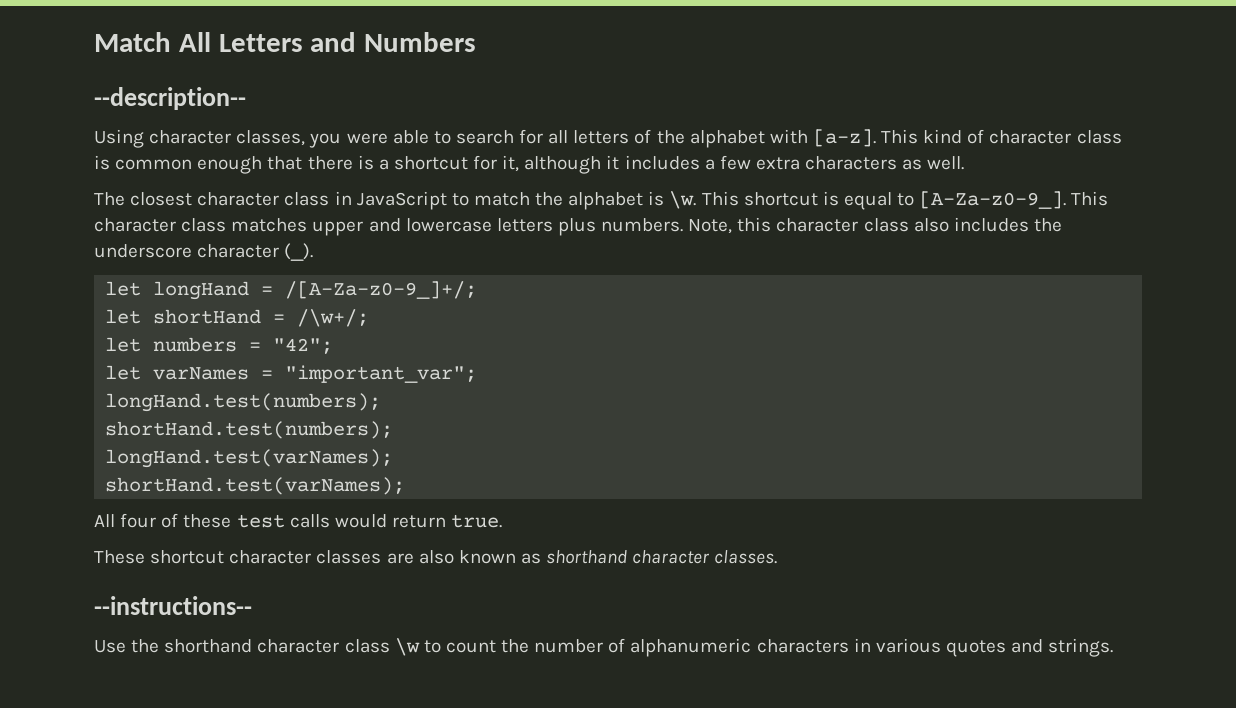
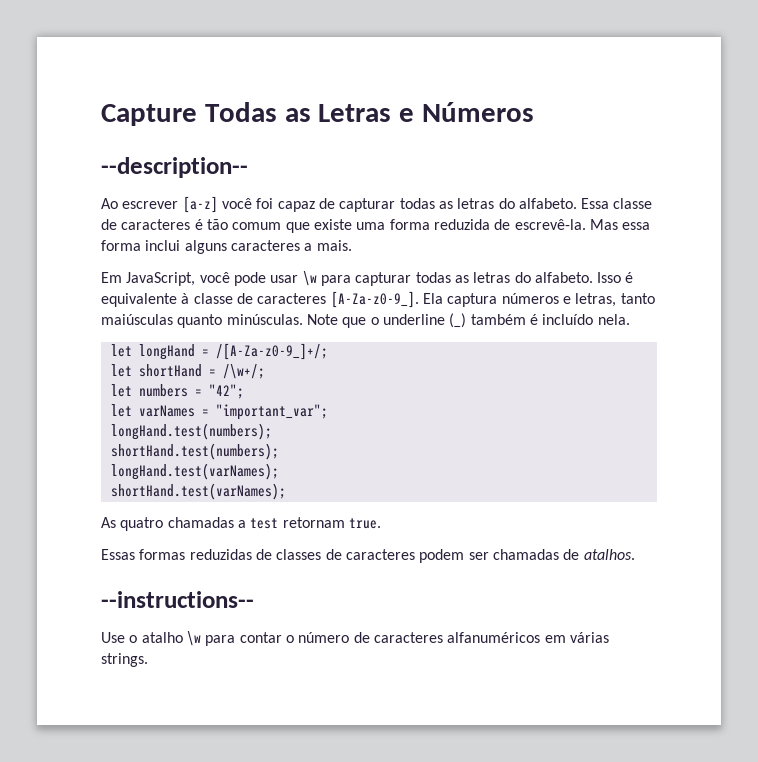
- Match All Letters and Numbers
+ Capture Todas as Letras e Números
  --description--
- Using character classes, you were able to search for all letters of the alphabet with [a-z]. This kind of character class is common enough that there is a shortcut for it, although it includes a few extra characters as well.
- The closest character class in JavaScript to match the alphabet is \w. This shortcut is equal to [A-Za-z0-9_]. This character class matches upper and lowercase letters plus numbers. Note, this character class also includes the underscore character (_).
+ Ao escrever [a-z] você foi capaz de capturar todas as letras do alfabeto. Essa classe de caracteres é tão comum que existe uma forma reduzida de escrevê-la. Mas essa forma inclui alguns caracteres a mais.
+ Em JavaScript, você pode usar \w para capturar todas as letras do alfabeto. Isso é equivalente à classe de caracteres [A-Za-z0-9_]. Ela captura números e letras, tanto maiúsculas quanto minúsculas. Note que o underline (_) também é incluído nela.
- All four of these test calls would return true.
- These shortcut character classes are also known as shorthand character classes.
+ As quatro chamadas a test retornam true.
+ Essas formas reduzidas de classes de caracteres podem ser chamadas de atalhos.
  --instructions--
- Use the shorthand character class \w to count the number of alphanumeric characters in various quotes and strings.
+ Use o atalho \w para contar o número de caracteres alfanuméricos em várias strings.

